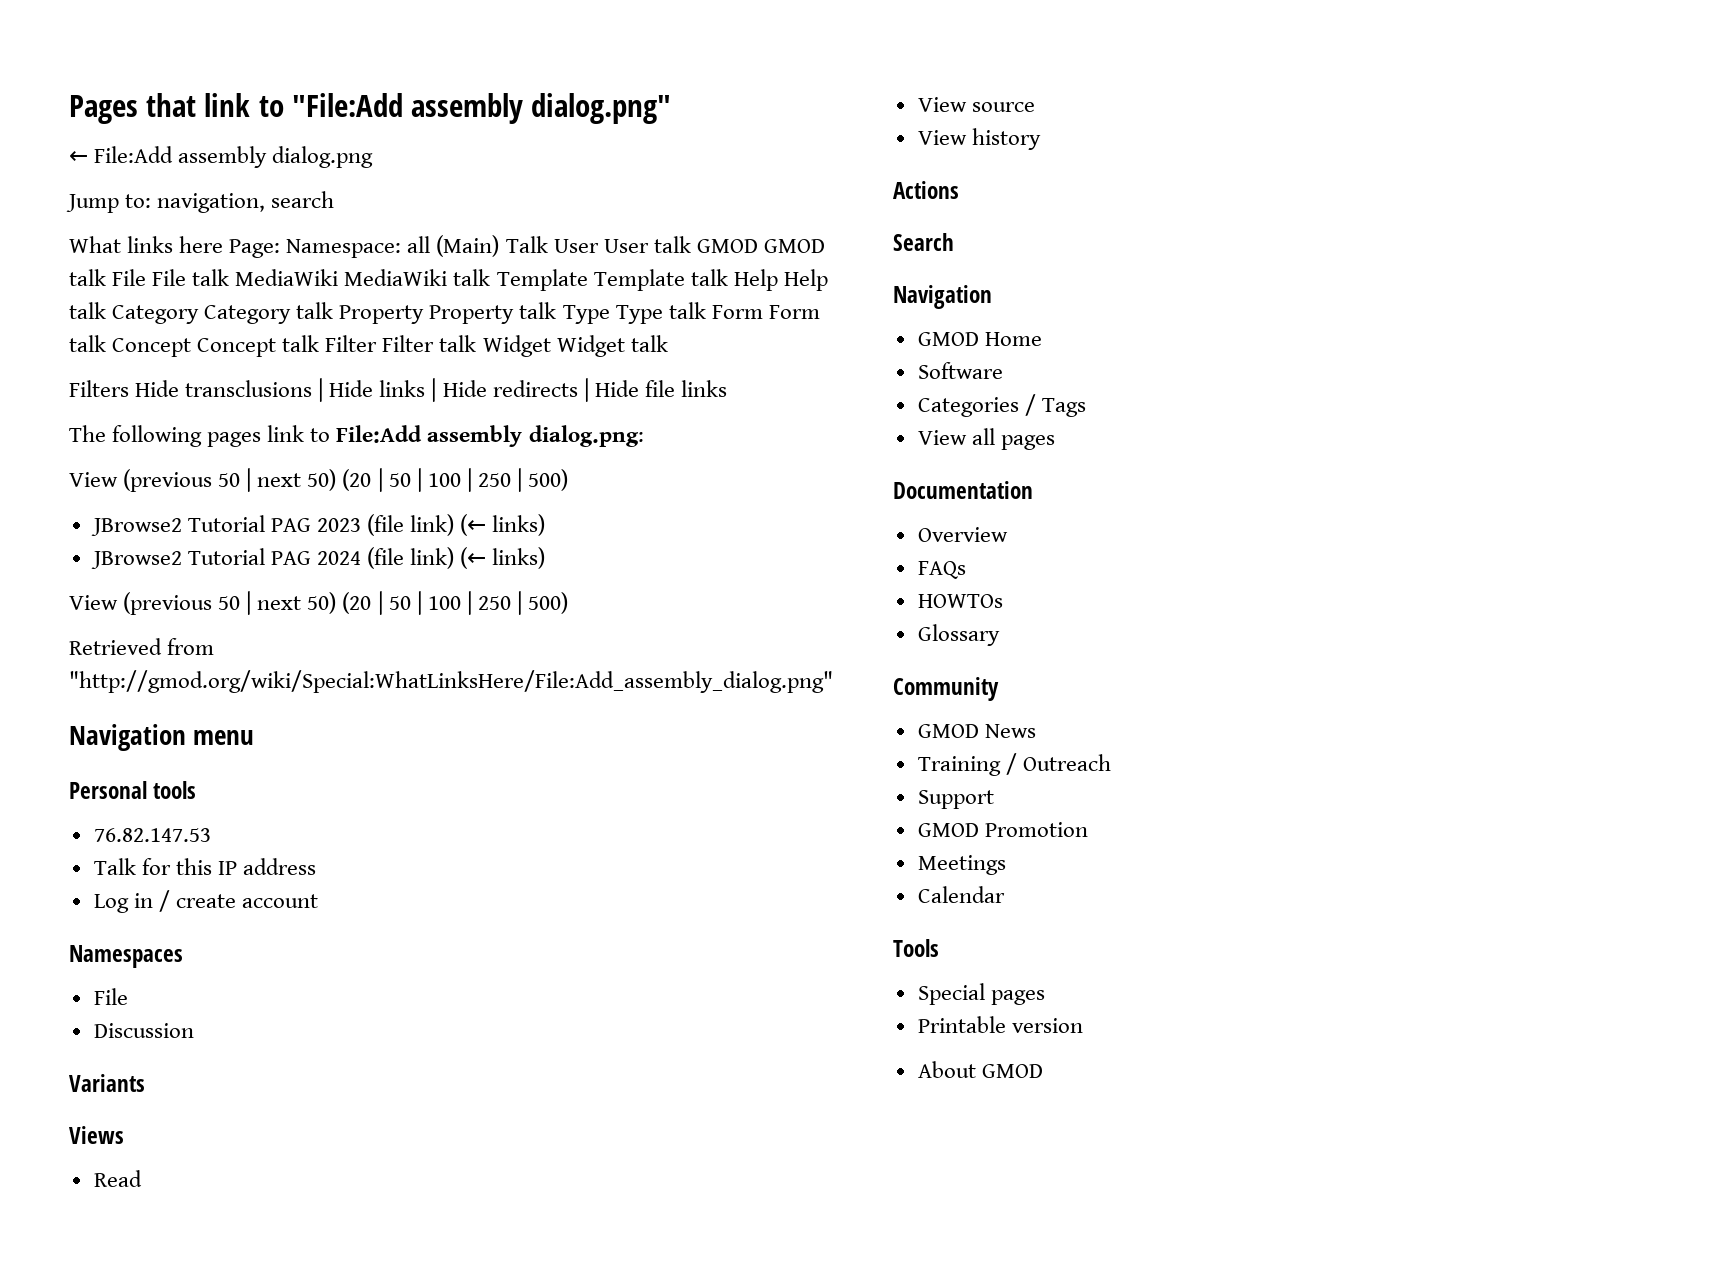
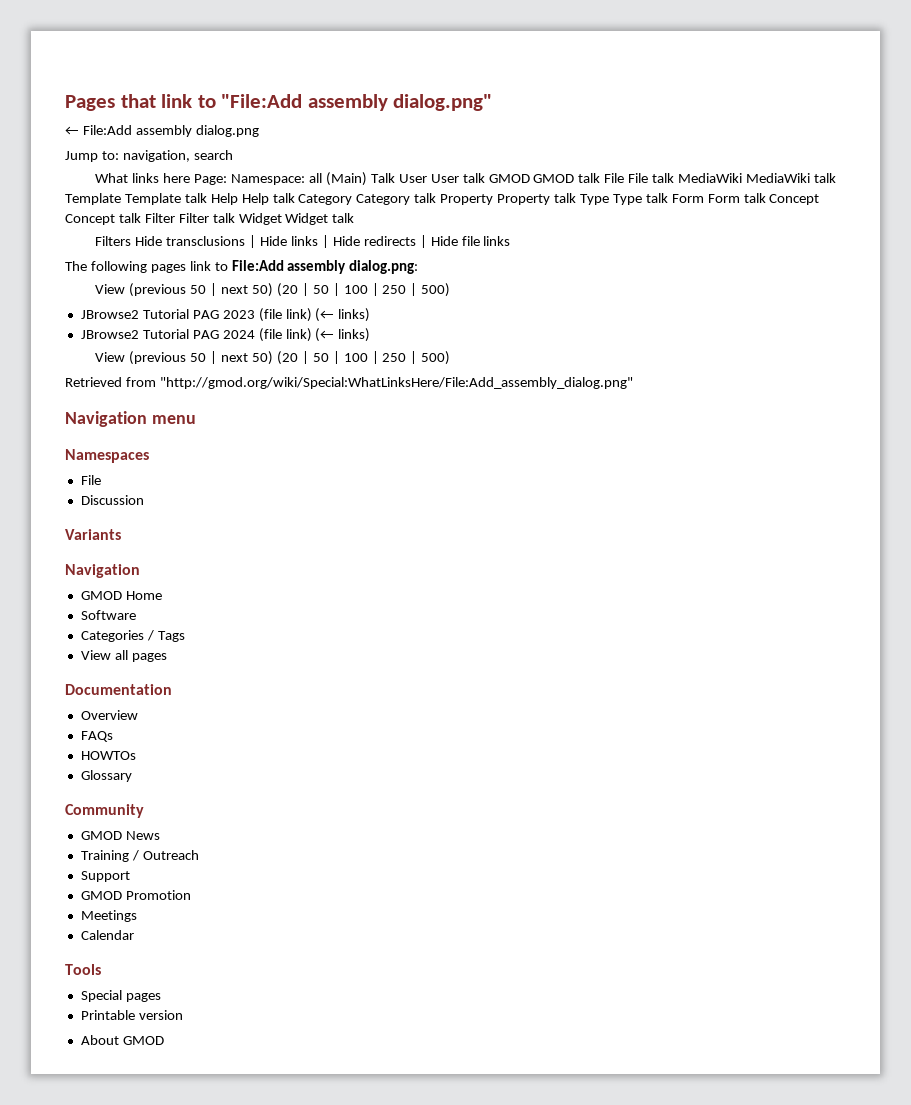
- Personal tools
- 76.82.147.53
- Talk for this IP address
- Log in / create account
  Namespaces
  File
  Discussion
  Variants
- Views
- Read
- View source
- View history
- Actions
- Search

